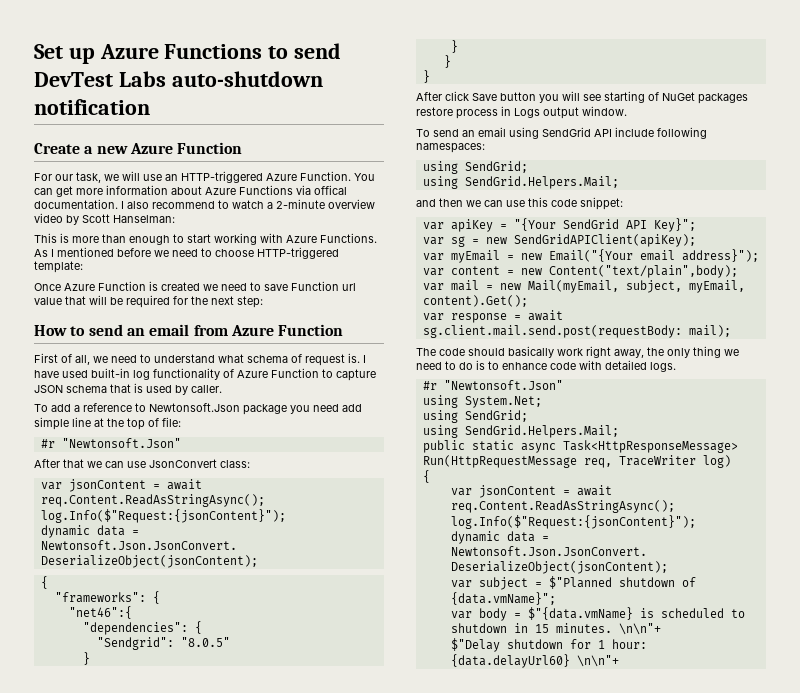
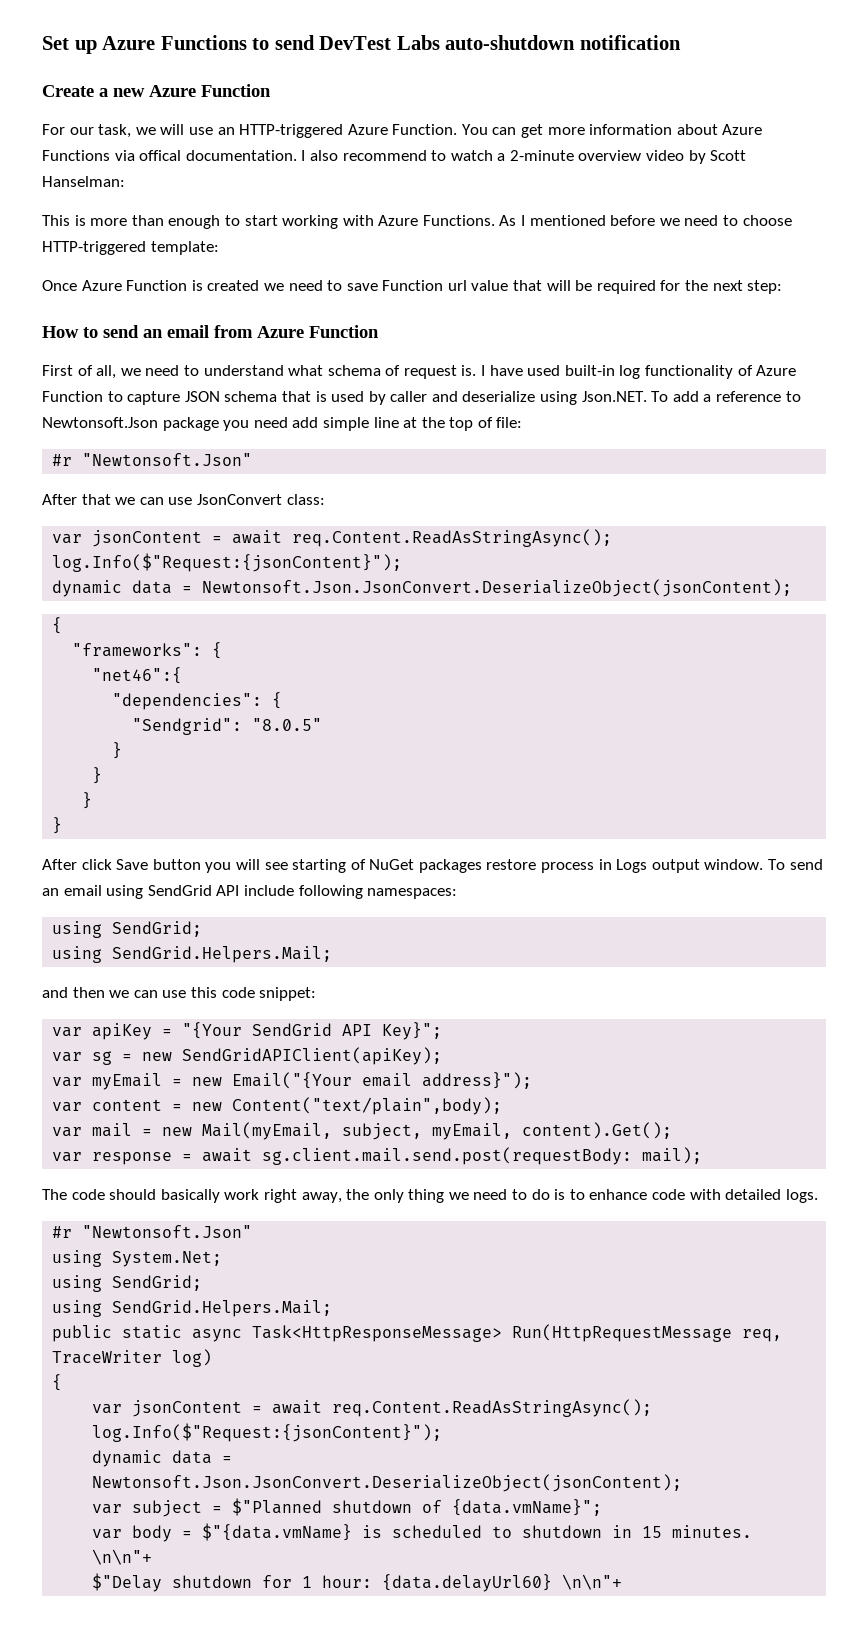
- I have used built-in log functionality of Azure Function to capture JSON schema that is used by caller.
- To add a reference to Newtonsoft.Json package you need add simple line at the top of file:
+ I have used built-in log functionality of Azure Function to capture JSON schema that is used by caller and deserialize using Json.NET. To add a reference to Newtonsoft.Json package you need add simple line at the top of file:
- After click Save button you will see starting of NuGet packages restore process in Logs output window.
- To send an email using SendGrid API include following namespaces:
+ After click Save button you will see starting of NuGet packages restore process in Logs output window. To send an email using SendGrid API include following namespaces:

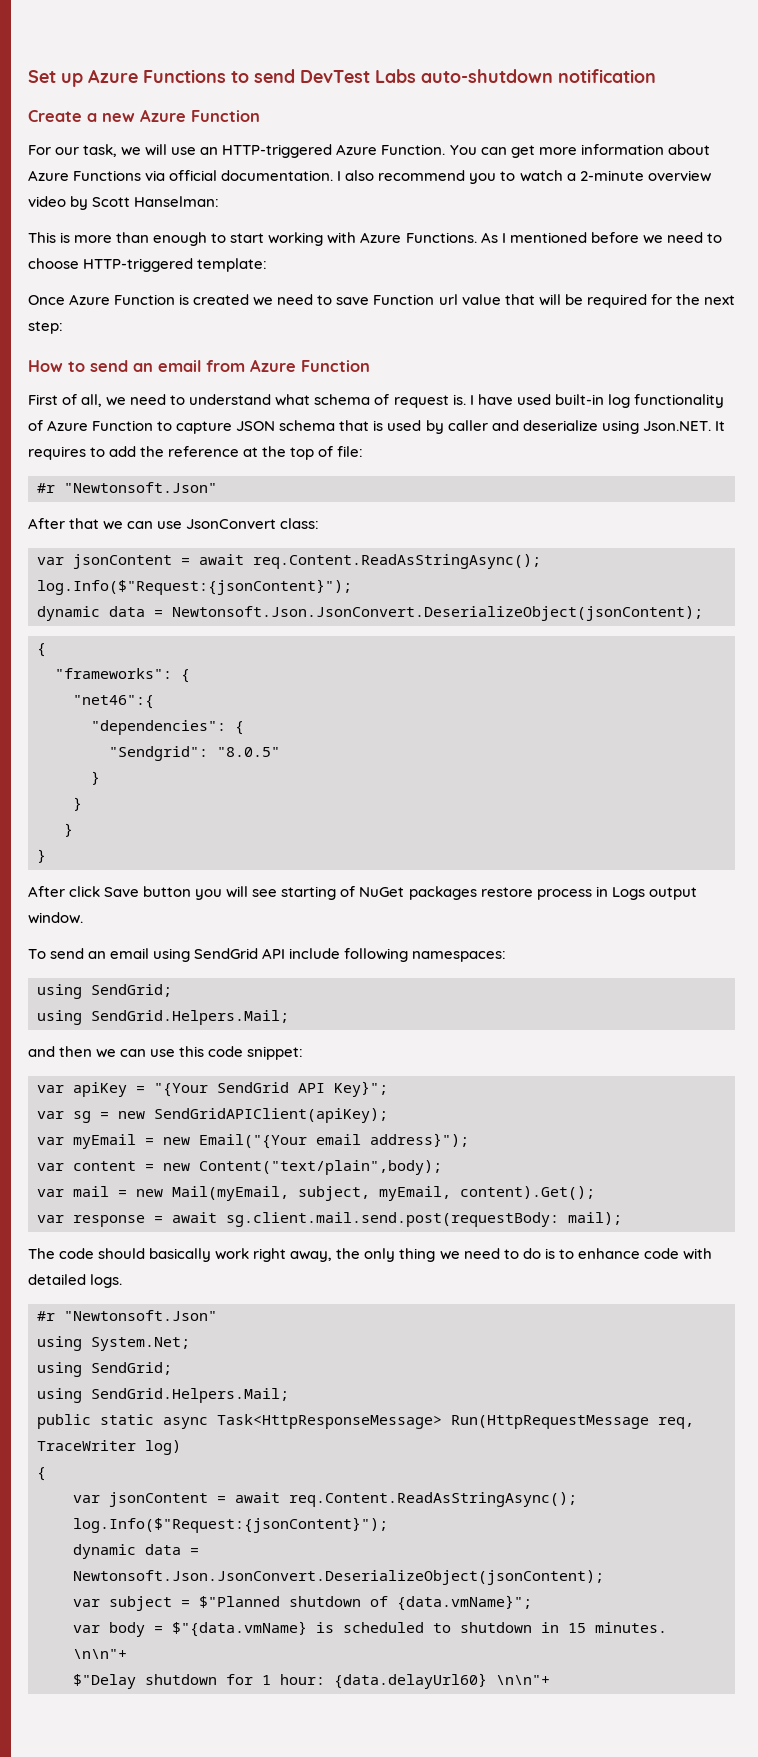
- You can get more information about Azure Functions via offical documentation.
+ You can get more information about Azure Functions via official documentation.
- I also recommend to watch a 2-minute overview video by Scott Hanselman:
+ I also recommend you to watch a 2-minute overview video by Scott Hanselman:
- I have used built-in log functionality of Azure Function to capture JSON schema that is used by caller and deserialize using Json.NET. To add a reference to Newtonsoft.Json package you need add simple line at the top of file:
+ I have used built-in log functionality of Azure Function to capture JSON schema that is used by caller and deserialize using Json.NET. It requires to add the reference at the top of file:
- After click Save button you will see starting of NuGet packages restore process in Logs output window. To send an email using SendGrid API include following namespaces:
+ After click Save button you will see starting of NuGet packages restore process in Logs output window.
+ To send an email using SendGrid API include following namespaces:

